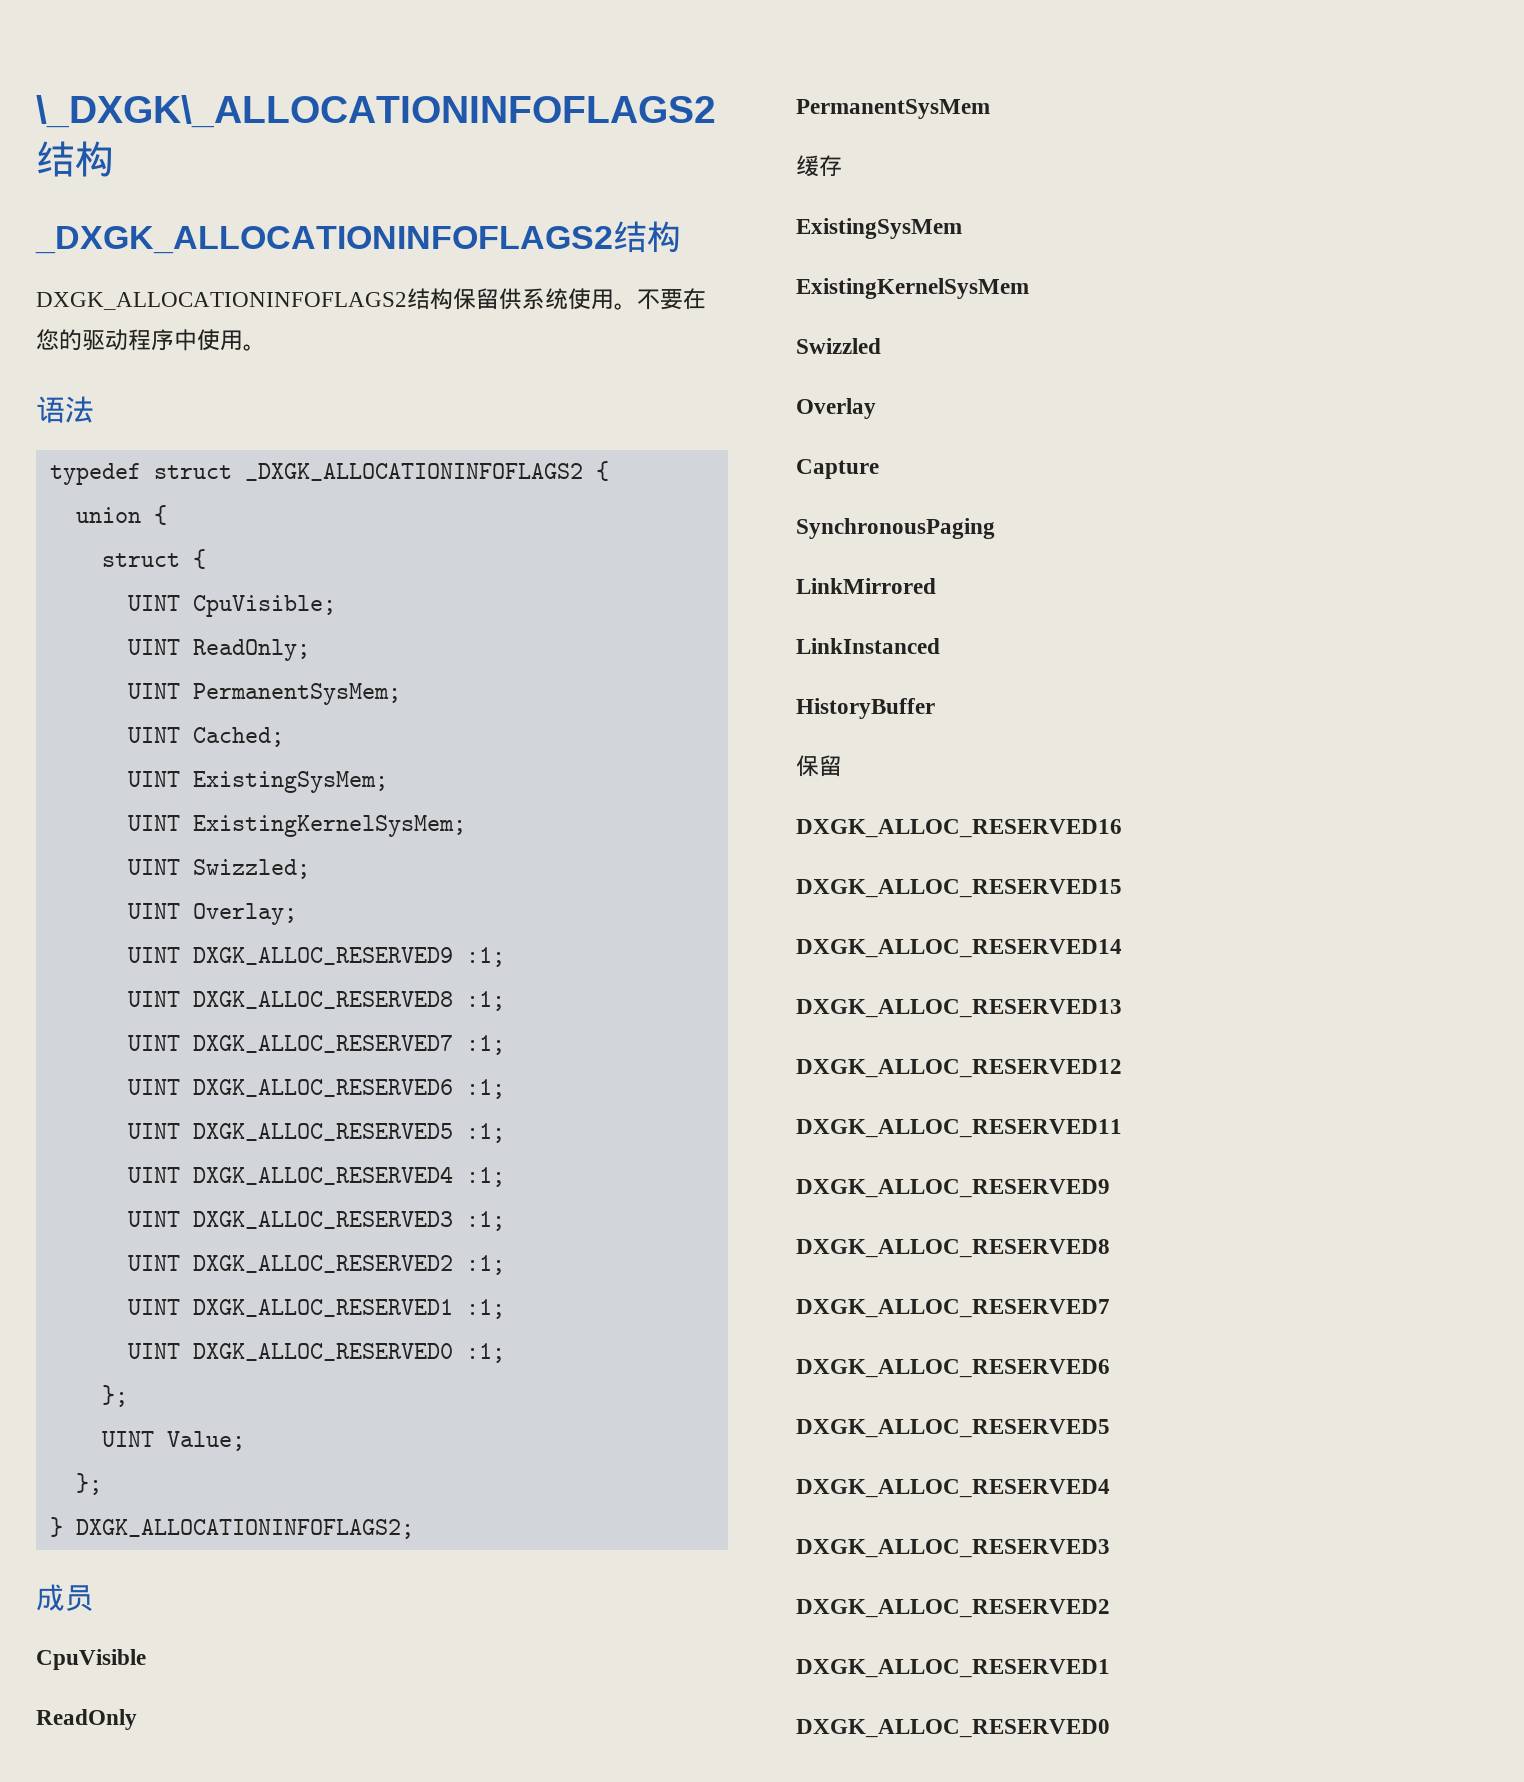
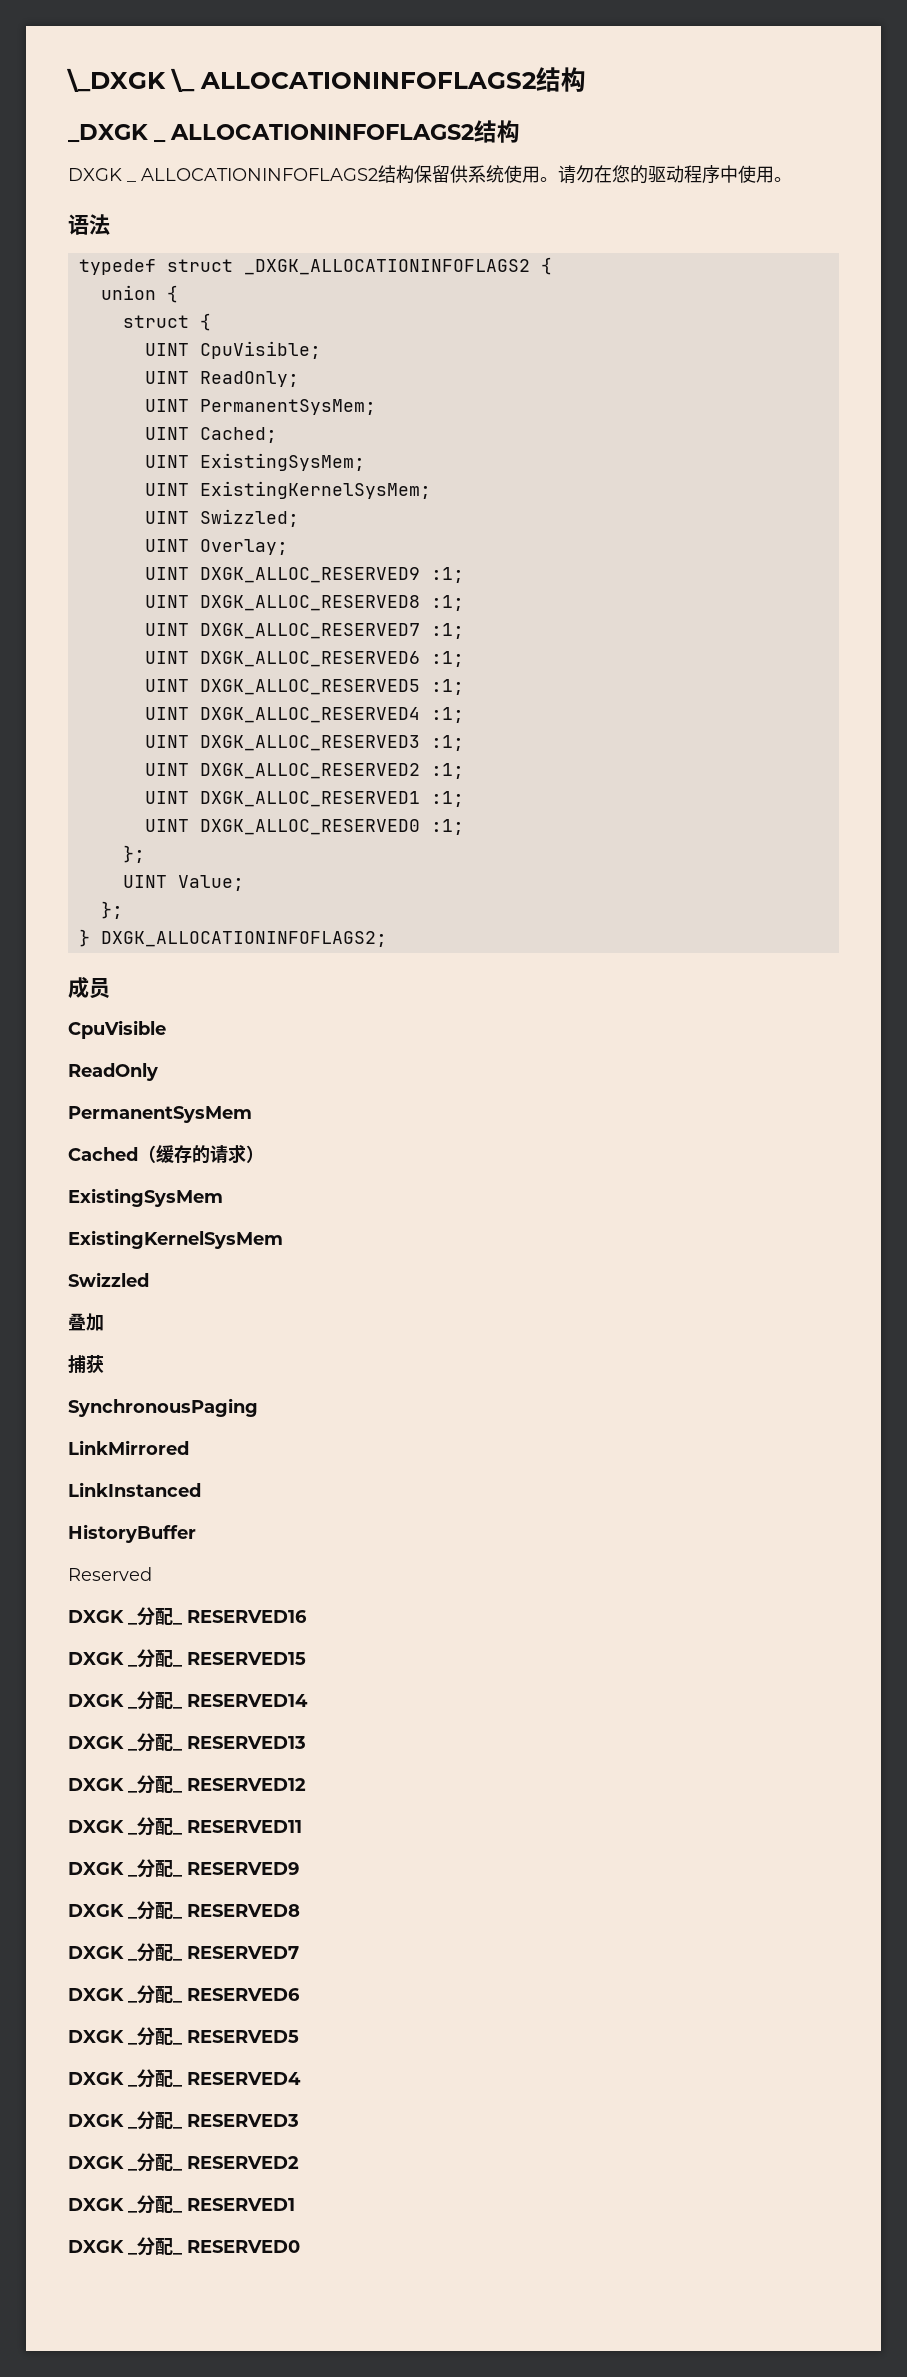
- \_DXGK\_ALLOCATIONINFOFLAGS2结构
- _DXGK_ALLOCATIONINFOFLAGS2结构
- DXGK_ALLOCATIONINFOFLAGS2结构保留供系统使用。
+ \_DXGK \_ ALLOCATIONINFOFLAGS2结构
+ _DXGK _ ALLOCATIONINFOFLAGS2结构
+ DXGK _ ALLOCATIONINFOFLAGS2结构保留供系统使用。
- 不要在您的驱动程序中使用。
+ 请勿在您的驱动程序中使用。
- 缓存
+ Cached（缓存的请求）
- Overlay
- Capture
+ 叠加
+ 捕获
  HistoryBuffer
- 保留
- DXGK_ALLOC_RESERVED16
- DXGK_ALLOC_RESERVED15
- DXGK_ALLOC_RESERVED14
- DXGK_ALLOC_RESERVED13
- DXGK_ALLOC_RESERVED12
- DXGK_ALLOC_RESERVED11
- DXGK_ALLOC_RESERVED9
- DXGK_ALLOC_RESERVED8
- DXGK_ALLOC_RESERVED7
- DXGK_ALLOC_RESERVED6
- DXGK_ALLOC_RESERVED5
- DXGK_ALLOC_RESERVED4
- DXGK_ALLOC_RESERVED3
- DXGK_ALLOC_RESERVED2
- DXGK_ALLOC_RESERVED1
- DXGK_ALLOC_RESERVED0
+ Reserved
+ DXGK _分配_ RESERVED16
+ DXGK _分配_ RESERVED15
+ DXGK _分配_ RESERVED14
+ DXGK _分配_ RESERVED13
+ DXGK _分配_ RESERVED12
+ DXGK _分配_ RESERVED11
+ DXGK _分配_ RESERVED9
+ DXGK _分配_ RESERVED8
+ DXGK _分配_ RESERVED7
+ DXGK _分配_ RESERVED6
+ DXGK _分配_ RESERVED5
+ DXGK _分配_ RESERVED4
+ DXGK _分配_ RESERVED3
+ DXGK _分配_ RESERVED2
+ DXGK _分配_ RESERVED1
+ DXGK _分配_ RESERVED0

